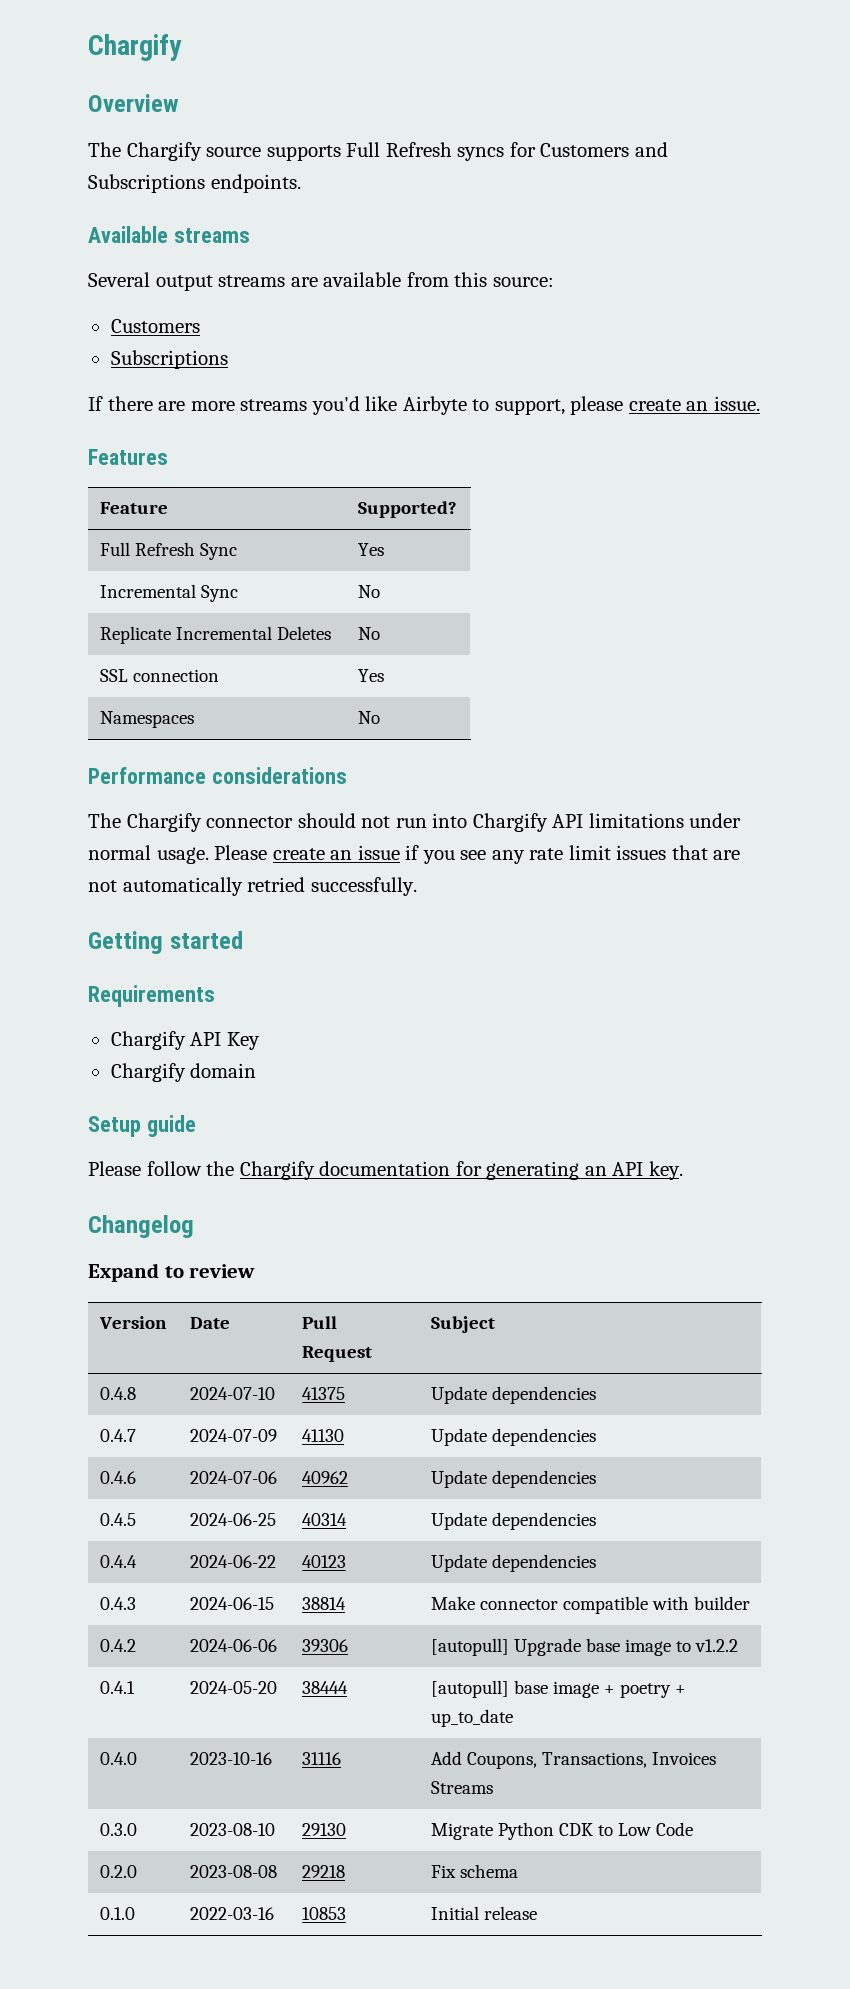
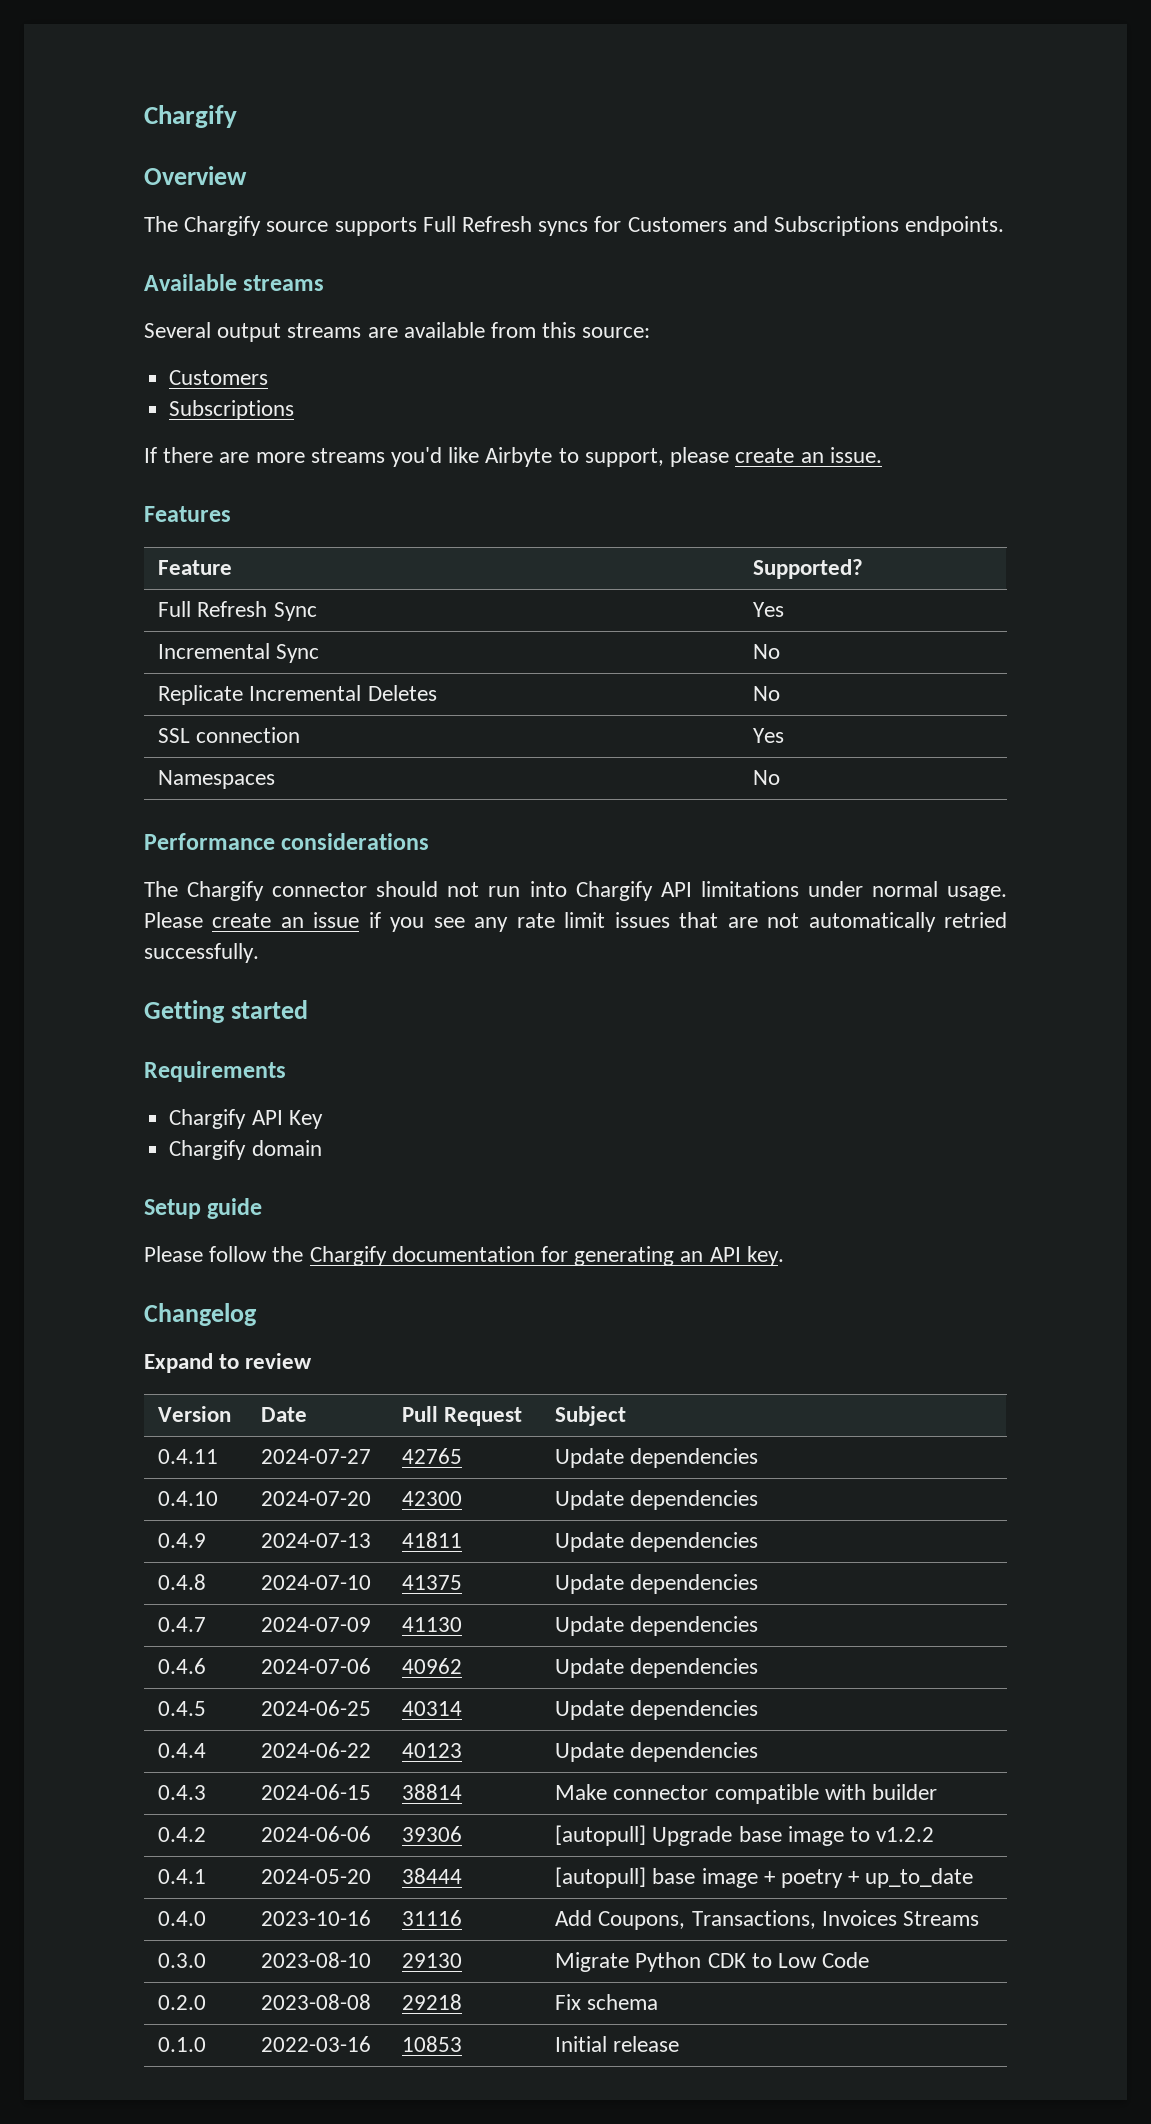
+ 0.4.11 | 2024-07-27 | 42765 | Update dependencies
+ 0.4.10 | 2024-07-20 | 42300 | Update dependencies
+ 0.4.9 | 2024-07-13 | 41811 | Update dependencies

